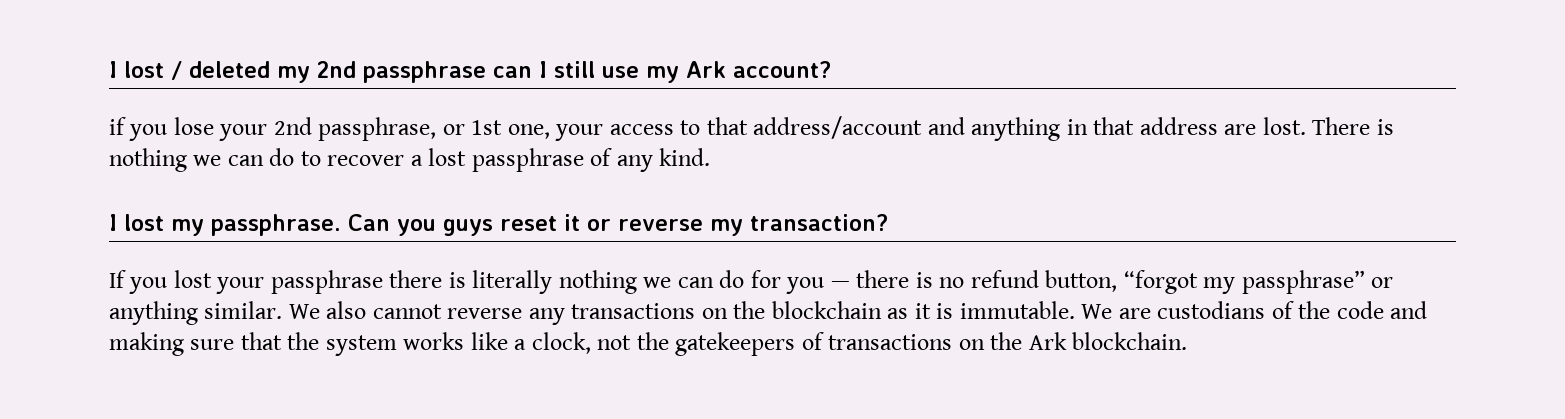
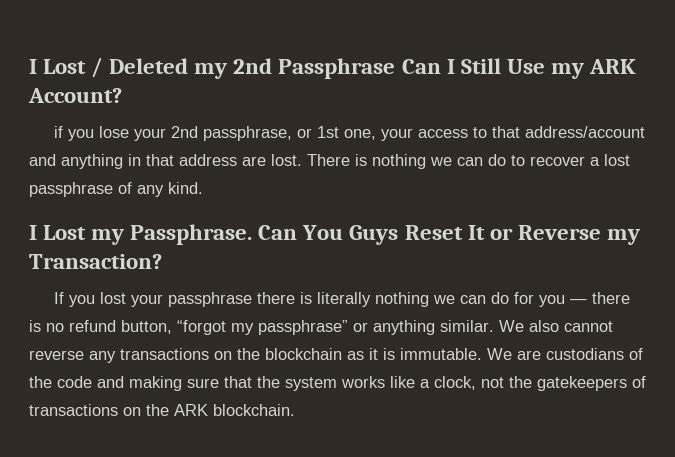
- I lost / deleted my 2nd passphrase can I still use my Ark account?
+ I Lost / Deleted my 2nd Passphrase Can I Still Use my ARK Account?
- I lost my passphrase. Can you guys reset it or reverse my transaction?
+ I Lost my Passphrase. Can You Guys Reset It or Reverse my Transaction?
- We are custodians of the code and making sure that the system works like a clock, not the gatekeepers of transactions on the Ark blockchain.
+ We are custodians of the code and making sure that the system works like a clock, not the gatekeepers of transactions on the ARK blockchain.

